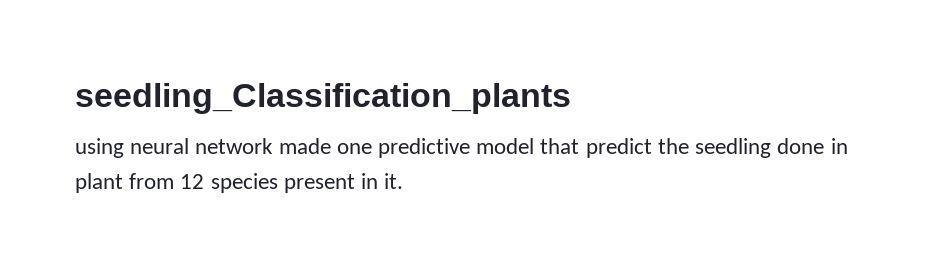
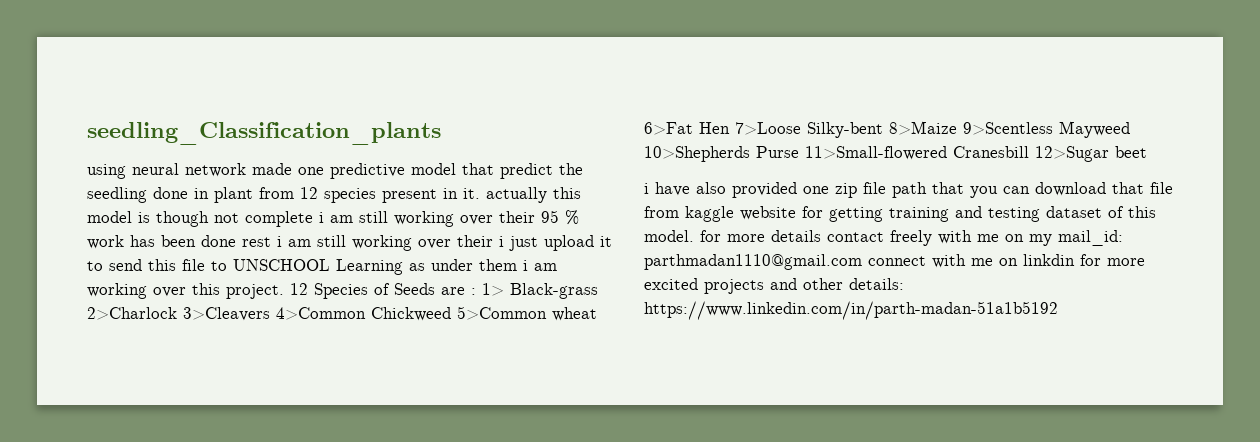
- using neural network made one predictive model that predict the seedling done in plant from 12 species present in it.
+ using neural network made one predictive model that predict the seedling done in plant from 12 species present in it. actually this model is though not complete i am still working over their 95 % work has been done rest i am still working over their i just upload it to send this file to UNSCHOOL Learning as under them i am working over this project. 12 Species of Seeds are : 1> Black-grass 2>Charlock 3>Cleavers 4>Common Chickweed 5>Common wheat 6>Fat Hen 7>Loose Silky-bent 8>Maize 9>Scentless Mayweed 10>Shepherds Purse 11>Small-flowered Cranesbill 12>Sugar beet
+ i have also provided one zip file path that you can download that file from kaggle website for getting training and testing dataset of this model. for more details contact freely with me on my mail_id: parthmadan1110@gmail.com connect with me on linkdin for more excited projects and other details: https://www.linkedin.com/in/parth-madan-51a1b5192

